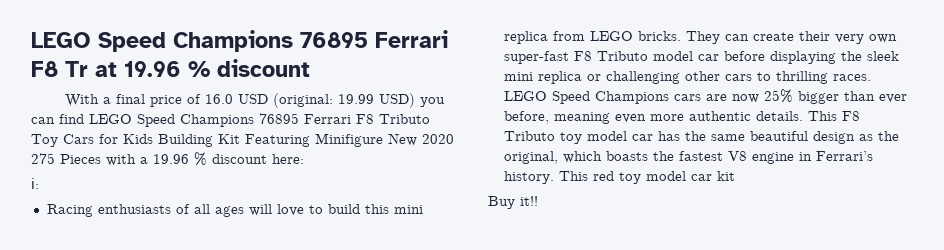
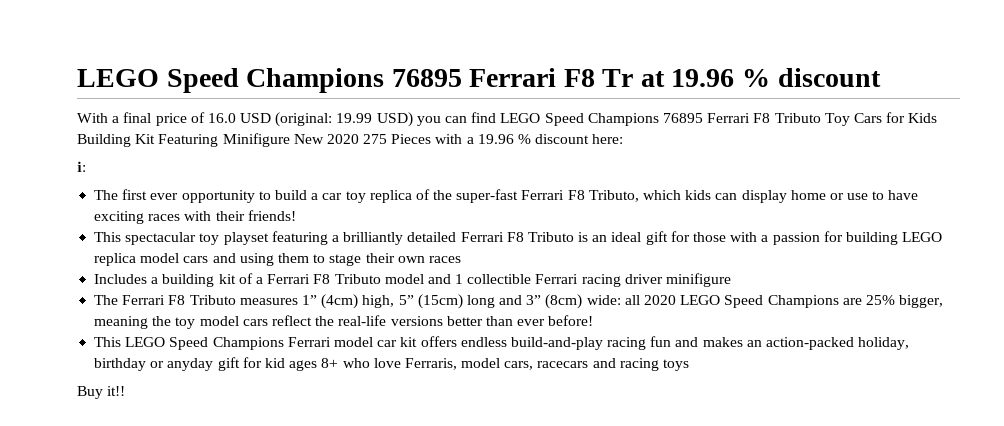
- Racing enthusiasts of all ages will love to build this mini replica from LEGO bricks. They can create their very own super-fast F8 Tributo model car before displaying the sleek mini replica or challenging other cars to thrilling races. LEGO Speed Champions cars are now 25% bigger than ever before, meaning even more authentic details. This F8 Tributo toy model car has the same beautiful design as the original, which boasts the fastest V8 engine in Ferrari’s history. This red toy model car kit
+ The first ever opportunity to build a car toy replica of the super-fast Ferrari F8 Tributo, which kids can display home or use to have exciting races with their friends!
+ This spectacular toy playset featuring a brilliantly detailed Ferrari F8 Tributo is an ideal gift for those with a passion for building LEGO replica model cars and using them to stage their own races
+ Includes a building kit of a Ferrari F8 Tributo model and 1 collectible Ferrari racing driver minifigure
+ The Ferrari F8 Tributo measures 1” (4cm) high, 5” (15cm) long and 3” (8cm) wide: all 2020 LEGO Speed Champions are 25% bigger, meaning the toy model cars reflect the real-life versions better than ever before!
+ This LEGO Speed Champions Ferrari model car kit offers endless build-and-play racing fun and makes an action-packed holiday, birthday or anyday gift for kid ages 8+ who love Ferraris, model cars, racecars and racing toys

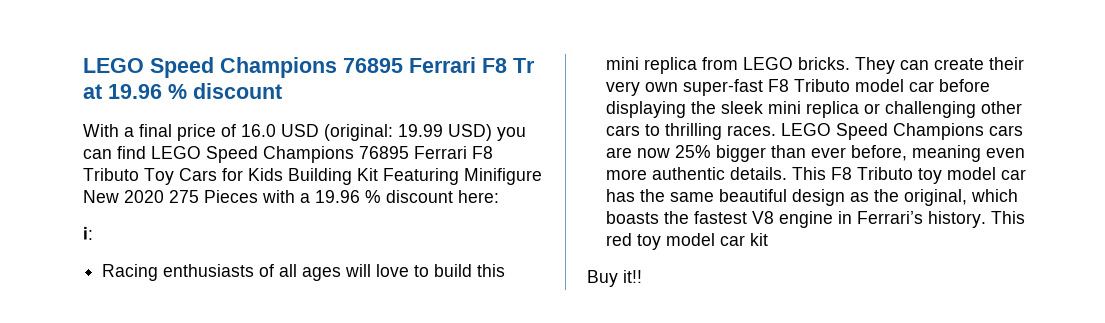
- The first ever opportunity to build a car toy replica of the super-fast Ferrari F8 Tributo, which kids can display home or use to have exciting races with their friends!
- This spectacular toy playset featuring a brilliantly detailed Ferrari F8 Tributo is an ideal gift for those with a passion for building LEGO replica model cars and using them to stage their own races
- Includes a building kit of a Ferrari F8 Tributo model and 1 collectible Ferrari racing driver minifigure
- The Ferrari F8 Tributo measures 1” (4cm) high, 5” (15cm) long and 3” (8cm) wide: all 2020 LEGO Speed Champions are 25% bigger, meaning the toy model cars reflect the real-life versions better than ever before!
- This LEGO Speed Champions Ferrari model car kit offers endless build-and-play racing fun and makes an action-packed holiday, birthday or anyday gift for kid ages 8+ who love Ferraris, model cars, racecars and racing toys
+ Racing enthusiasts of all ages will love to build this mini replica from LEGO bricks. They can create their very own super-fast F8 Tributo model car before displaying the sleek mini replica or challenging other cars to thrilling races. LEGO Speed Champions cars are now 25% bigger than ever before, meaning even more authentic details. This F8 Tributo toy model car has the same beautiful design as the original, which boasts the fastest V8 engine in Ferrari’s history. This red toy model car kit

